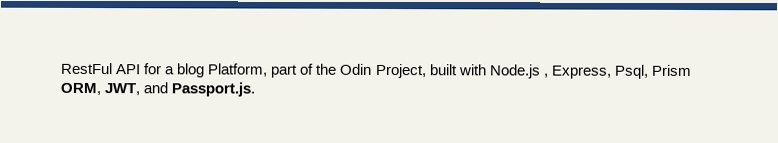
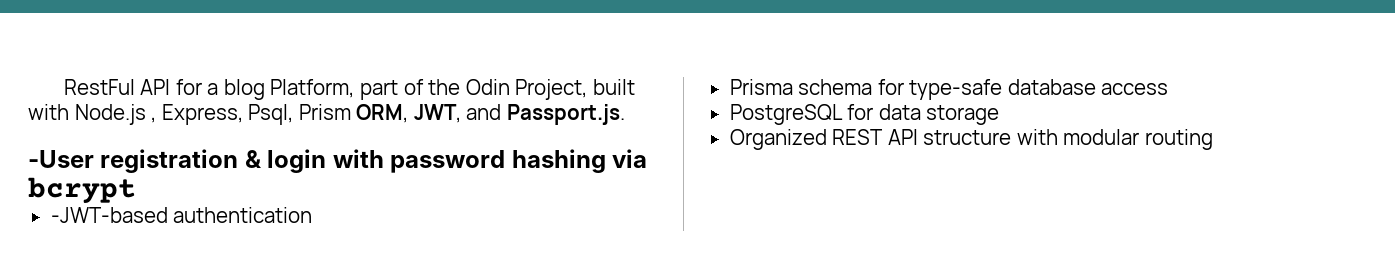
+ -User registration & login with password hashing via bcrypt
+ -JWT-based authentication
+ Prisma schema for type-safe database access
+ PostgreSQL for data storage
+ Organized REST API structure with modular routing

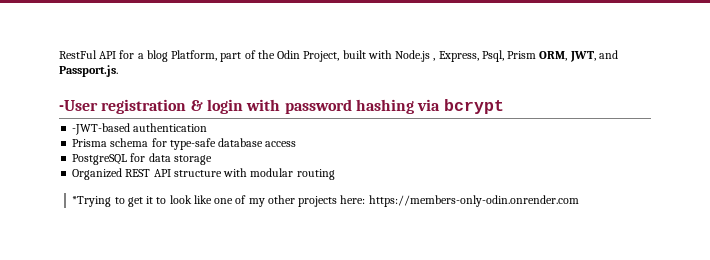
+ *Trying to get it to look like one of my other projects here: https://members-only-odin.onrender.com

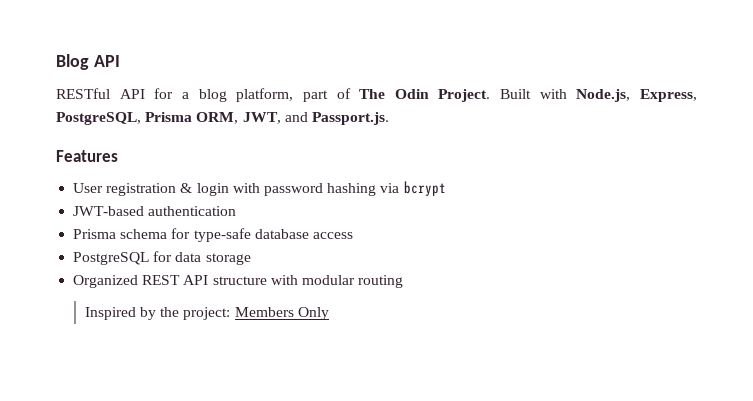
- RestFul API for a blog Platform, part of the Odin Project, built with Node.js , Express, Psql, Prism ORM, JWT, and Passport.js.
+ Blog API
+ RESTful API for a blog platform, part of The Odin Project. Built with Node.js, Express, PostgreSQL, Prisma ORM, JWT, and Passport.js.
- -User registration & login with password hashing via bcrypt
+ Features
+ User registration & login with password hashing via bcrypt
- -JWT-based authentication
+ JWT-based authentication
- *Trying to get it to look like one of my other projects here: https://members-only-odin.onrender.com
+ Inspired by the project: Members Only

